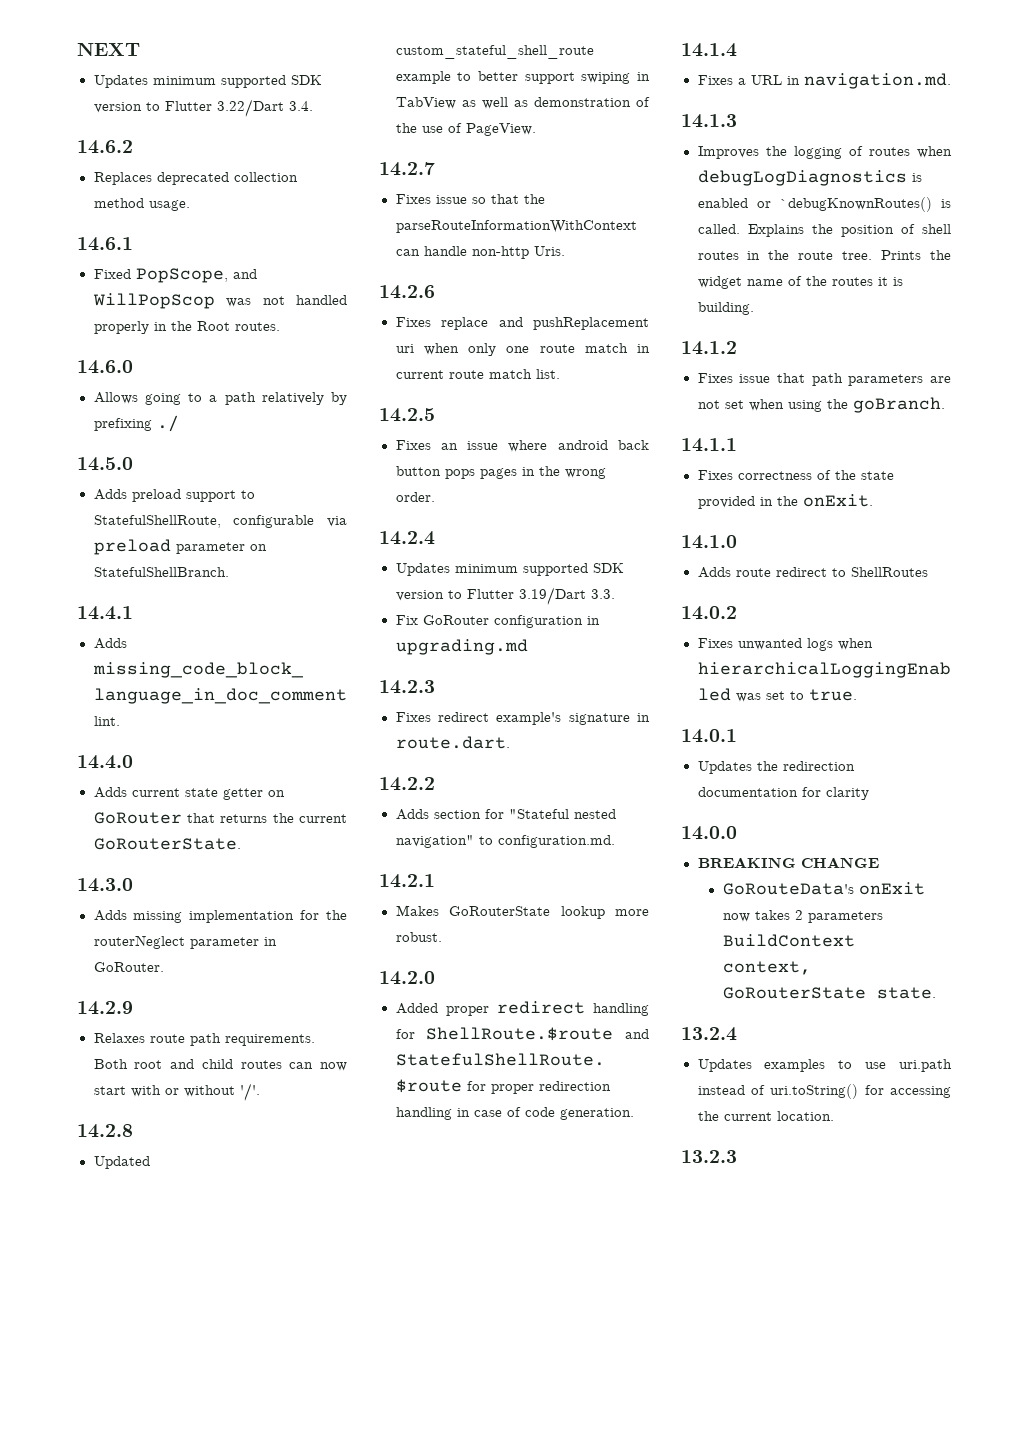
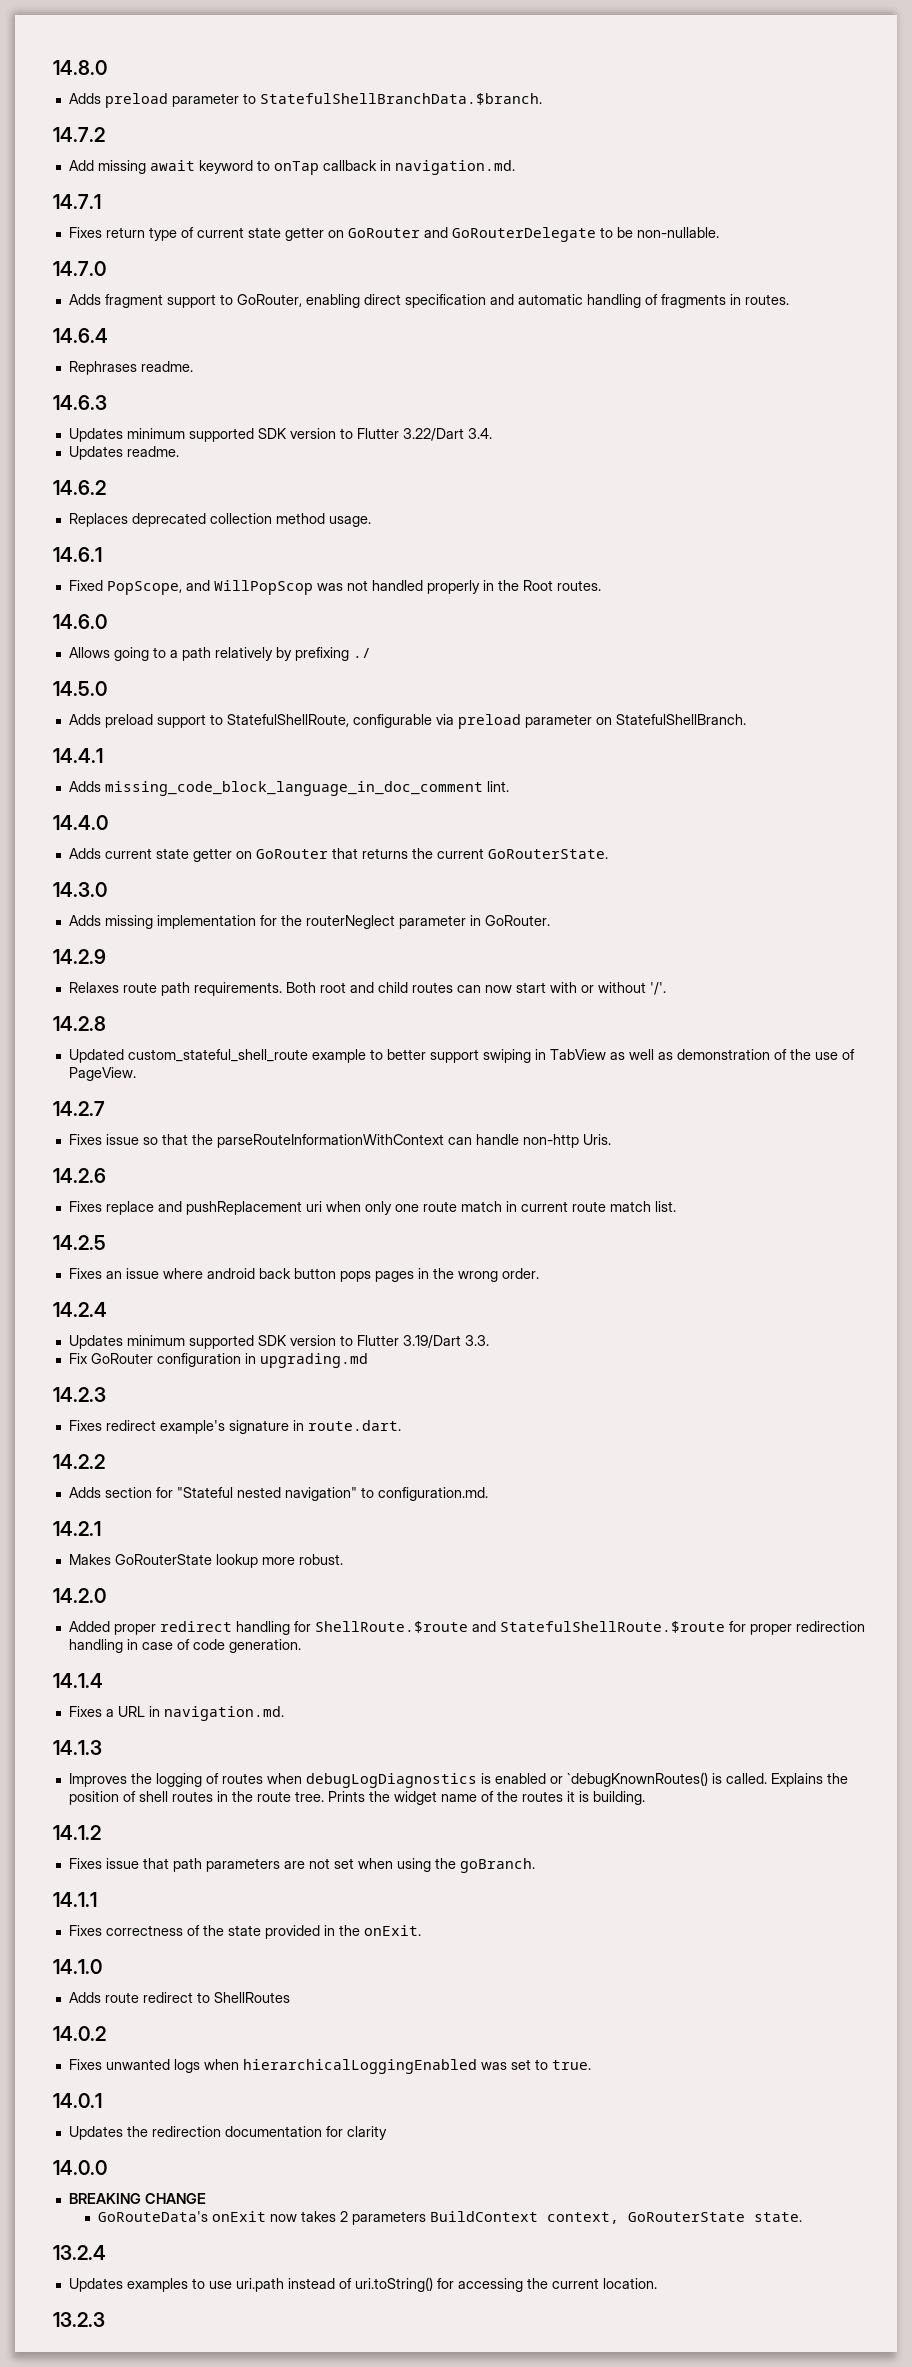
- NEXT
+ 14.8.0
+ Adds preload parameter to StatefulShellBranchData.$branch.
+ 14.7.2
+ Add missing await keyword to onTap callback in navigation.md.
+ 14.7.1
+ Fixes return type of current state getter on GoRouter and GoRouterDelegate to be non-nullable.
+ 14.7.0
+ Adds fragment support to GoRouter, enabling direct specification and automatic handling of fragments in routes.
+ 14.6.4
+ Rephrases readme.
+ 14.6.3
+ Updates readme.

